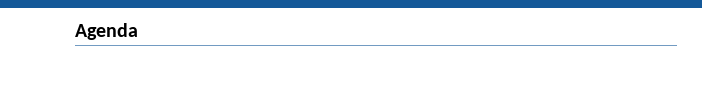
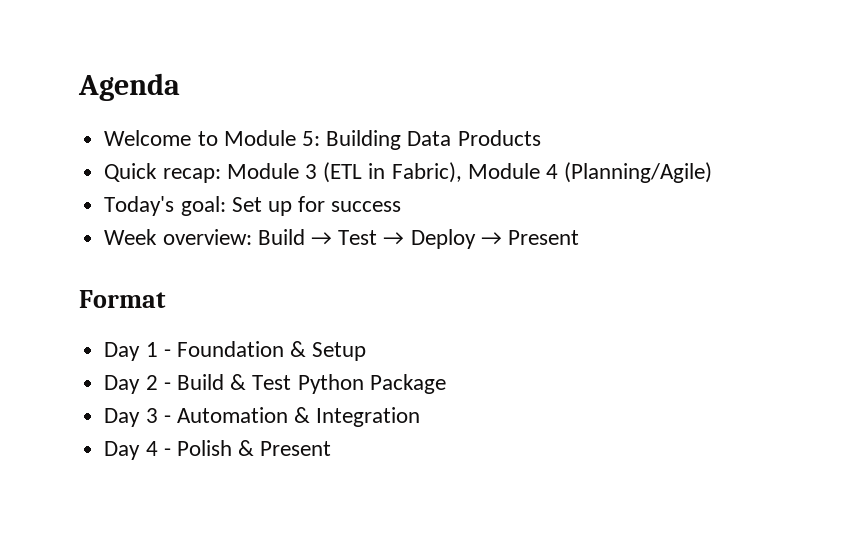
+ Welcome to Module 5: Building Data Products
+ Quick recap: Module 3 (ETL in Fabric), Module 4 (Planning/Agile)
+ Today's goal: Set up for success
+ Week overview: Build → Test → Deploy → Present
+ Format
+ Day 1 - Foundation & Setup
+ Day 2 - Build & Test Python Package
+ Day 3 - Automation & Integration
+ Day 4 - Polish & Present

